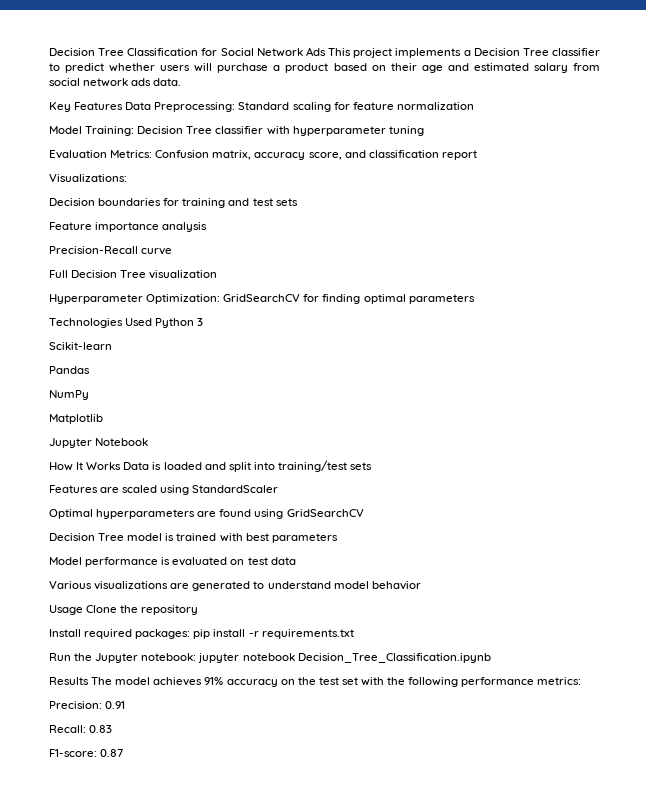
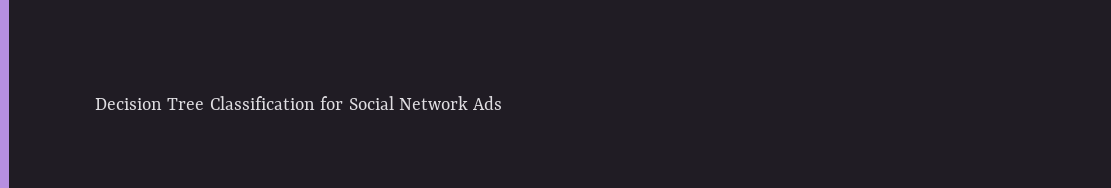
- Decision Tree Classification for Social Network Ads This project implements a Decision Tree classifier to predict whether users will purchase a product based on their age and estimated salary from social network ads data.
- Key Features Data Preprocessing: Standard scaling for feature normalization
- Model Training: Decision Tree classifier with hyperparameter tuning
- Evaluation Metrics: Confusion matrix, accuracy score, and classification report
- Visualizations:
- Decision boundaries for training and test sets
- Feature importance analysis
- Precision-Recall curve
- Full Decision Tree visualization
- Hyperparameter Optimization: GridSearchCV for finding optimal parameters
- Technologies Used Python 3
- Scikit-learn
- Pandas
- NumPy
- Matplotlib
- Jupyter Notebook
- How It Works Data is loaded and split into training/test sets
- Features are scaled using StandardScaler
- Optimal hyperparameters are found using GridSearchCV
- Decision Tree model is trained with best parameters
- Model performance is evaluated on test data
- Various visualizations are generated to understand model behavior
- Usage Clone the repository
- Install required packages: pip install -r requirements.txt
- Run the Jupyter notebook: jupyter notebook Decision_Tree_Classification.ipynb
- Results The model achieves 91% accuracy on the test set with the following performance metrics:
- Precision: 0.91
- Recall: 0.83
- F1-score: 0.87
+ Decision Tree Classification for Social Network Ads

